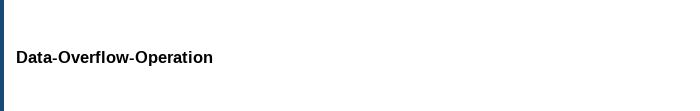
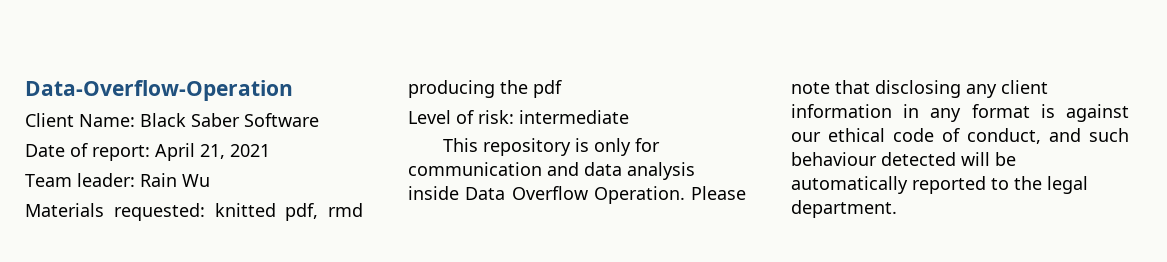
+ Client Name: Black Saber Software
+ Date of report: April 21, 2021
+ Team leader: Rain Wu
+ Materials requested: knitted pdf, rmd producing the pdf
+ Level of risk: intermediate
+ This repository is only for communication and data analysis inside Data Overflow Operation. Please note that disclosing any client information in any format is against our ethical code of conduct, and such behaviour detected will be automatically reported to the legal department.

